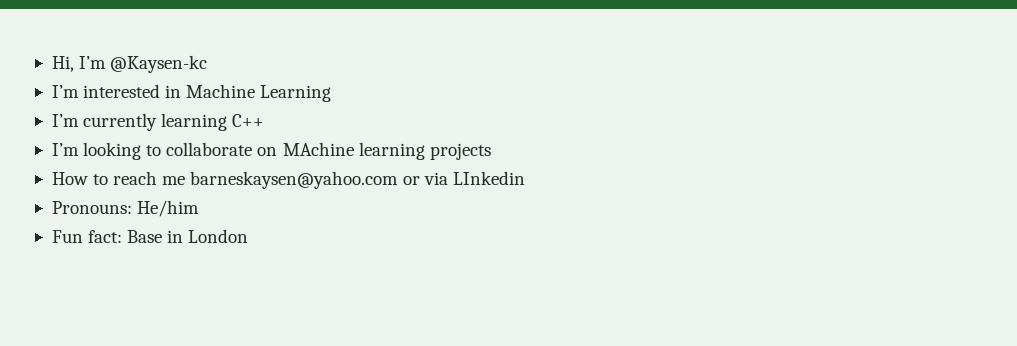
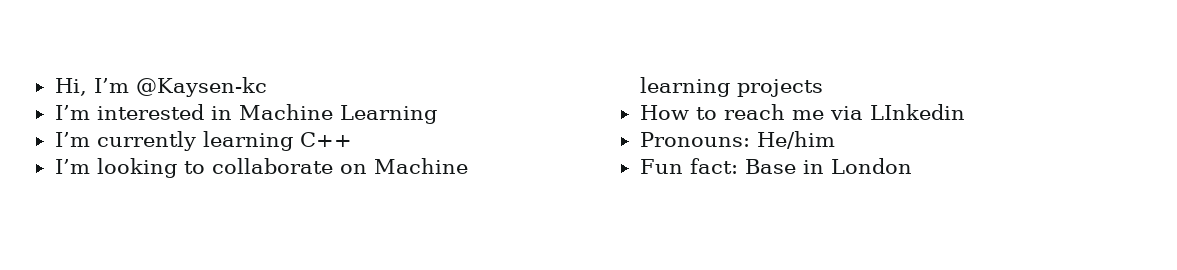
- I’m looking to collaborate on MAchine learning projects
+ I’m looking to collaborate on Machine learning projects
- How to reach me barneskaysen@yahoo.com or via LInkedin
+ How to reach me via LInkedin

